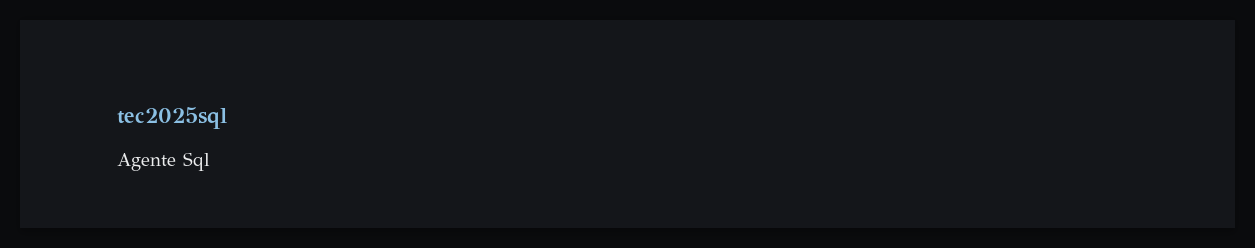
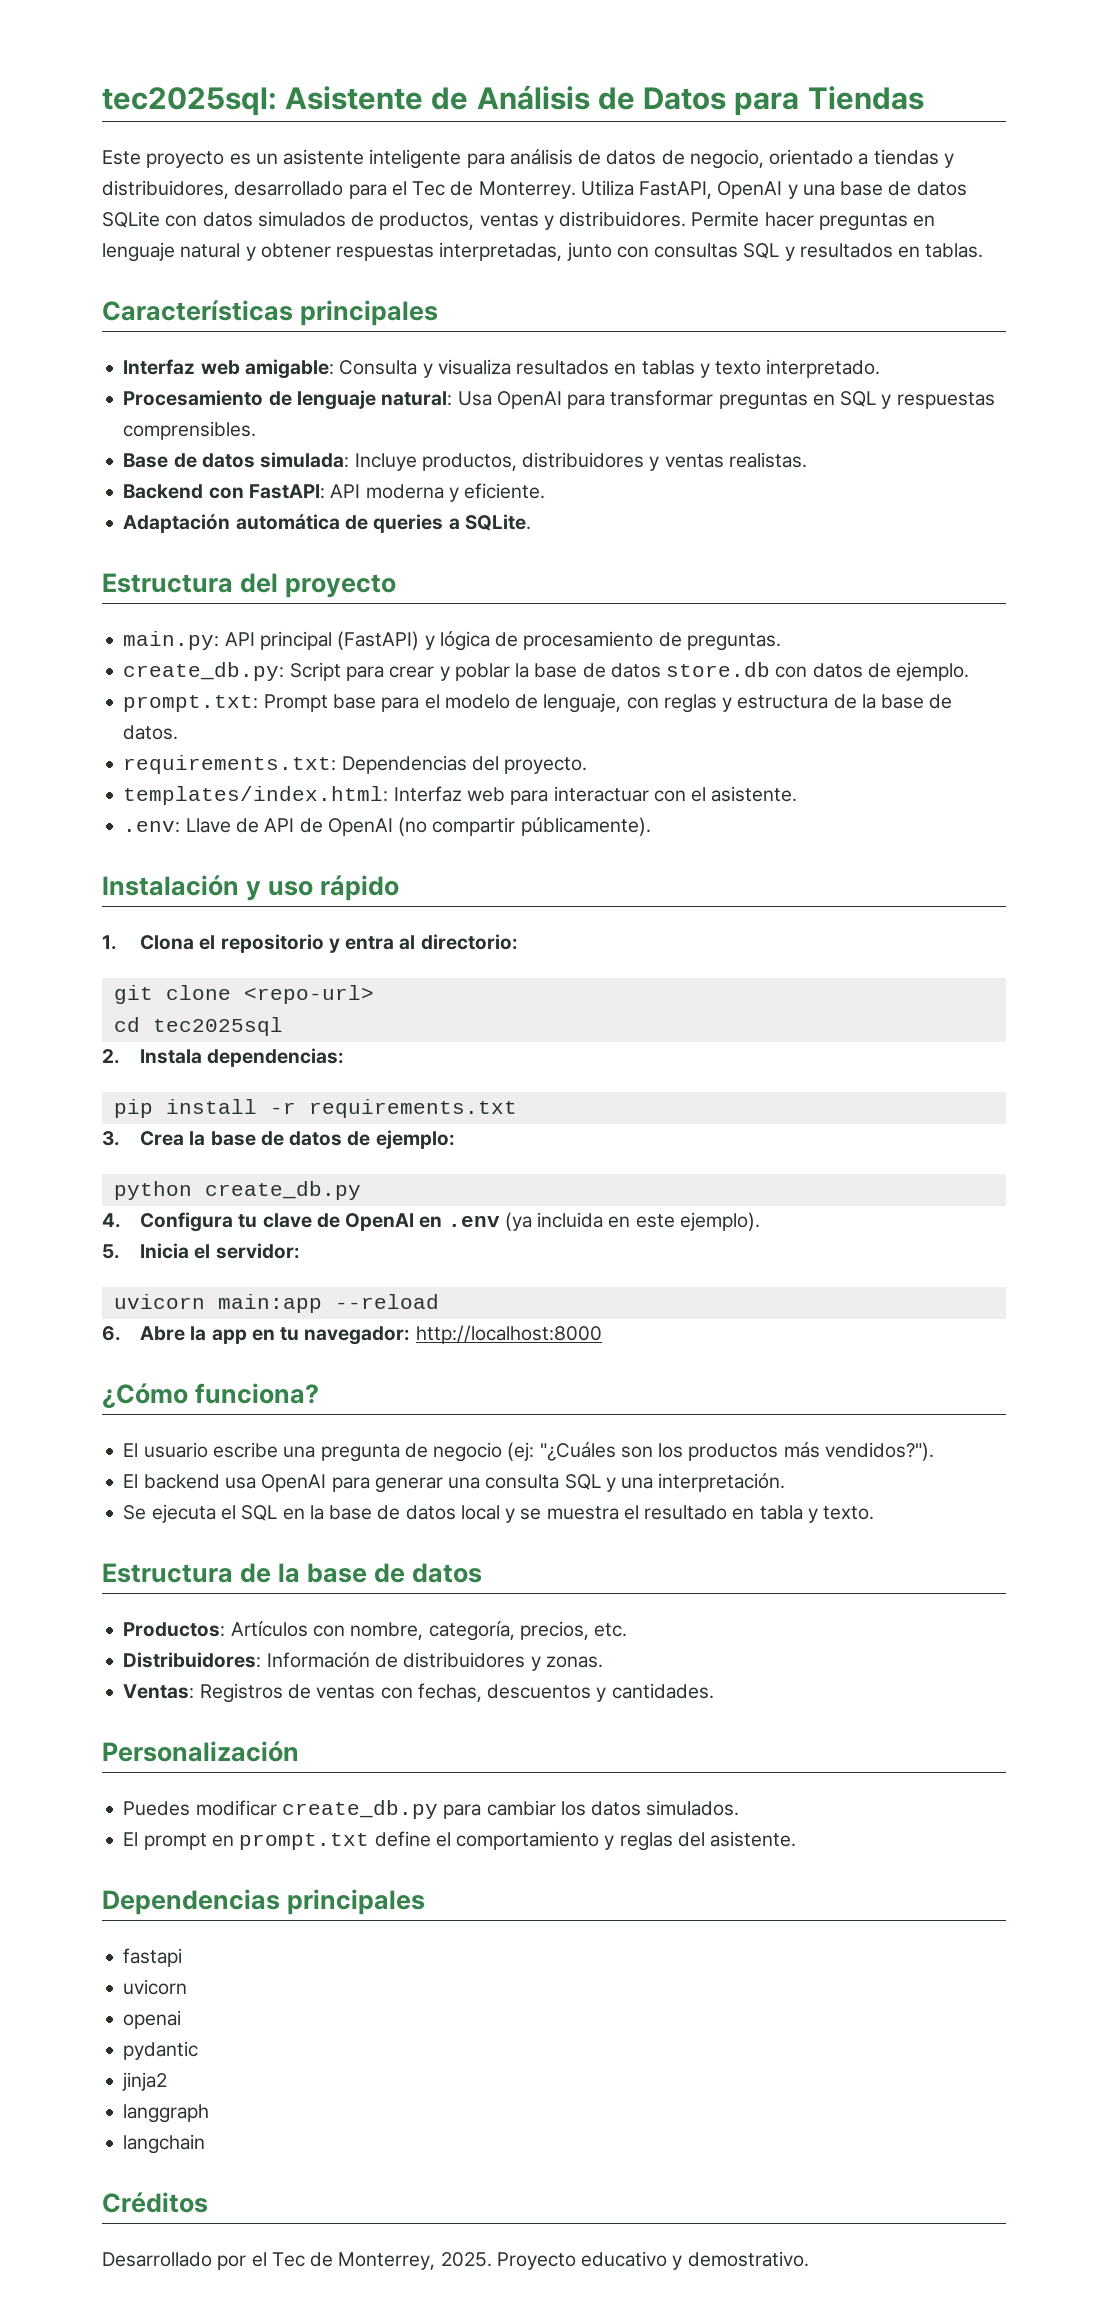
- tec2025sql
- Agente Sql
+ tec2025sql: Asistente de Análisis de Datos para Tiendas
+ Este proyecto es un asistente inteligente para análisis de datos de negocio, orientado a tiendas y distribuidores, desarrollado para el Tec de Monterrey. Utiliza FastAPI, OpenAI y una base de datos SQLite con datos simulados de productos, ventas y distribuidores. Permite hacer preguntas en lenguaje natural y obtener respuestas interpretadas, junto con consultas SQL y resultados en tablas.
+ Características principales
+ Interfaz web amigable: Consulta y visualiza resultados en tablas y texto interpretado.
+ Procesamiento de lenguaje natural: Usa OpenAI para transformar preguntas en SQL y respuestas comprensibles.
+ Base de datos simulada: Incluye productos, distribuidores y ventas realistas.
+ Backend con FastAPI: API moderna y eficiente.
+ Adaptación automática de queries a SQLite.
+ Estructura del proyecto
+ main.py: API principal (FastAPI) y lógica de procesamiento de preguntas.
+ create_db.py: Script para crear y poblar la base de datos store.db con datos de ejemplo.
+ prompt.txt: Prompt base para el modelo de lenguaje, con reglas y estructura de la base de datos.
+ requirements.txt: Dependencias del proyecto.
+ templates/index.html: Interfaz web para interactuar con el asistente.
+ .env: Llave de API de OpenAI (no compartir públicamente).
+ Instalación y uso rápido
+ 1. Clona el repositorio y entra al directorio:
+ git clone <repo-url>
+ cd tec2025sql
+ 2. Instala dependencias:
+ pip install -r requirements.txt
+ 3. Crea la base de datos de ejemplo:
+ python create_db.py
+ 4. Configura tu clave de OpenAI en .env (ya incluida en este ejemplo).
+ 5. Inicia el servidor:
+ uvicorn main:app --reload
+ 6. Abre la app en tu navegador: http://localhost:8000
+ ¿Cómo funciona?
+ El usuario escribe una pregunta de negocio (ej: "¿Cuáles son los productos más vendidos?").
+ El backend usa OpenAI para generar una consulta SQL y una interpretación.
+ Se ejecuta el SQL en la base de datos local y se muestra el resultado en tabla y texto.
+ Estructura de la base de datos
+ Productos: Artículos con nombre, categoría, precios, etc.
+ Distribuidores: Información de distribuidores y zonas.
+ Ventas: Registros de ventas con fechas, descuentos y cantidades.
+ Personalización
+ Puedes modificar create_db.py para cambiar los datos simulados.
+ El prompt en prompt.txt define el comportamiento y reglas del asistente.
+ Dependencias principales
+ fastapi
+ uvicorn
+ openai
+ pydantic
+ jinja2
+ langgraph
+ langchain
+ Créditos
+ Desarrollado por el Tec de Monterrey, 2025. Proyecto educativo y demostrativo.

